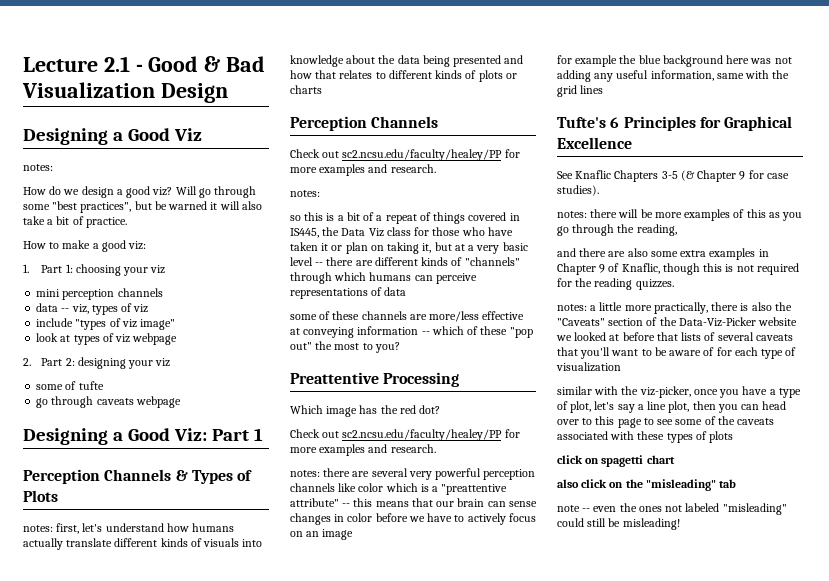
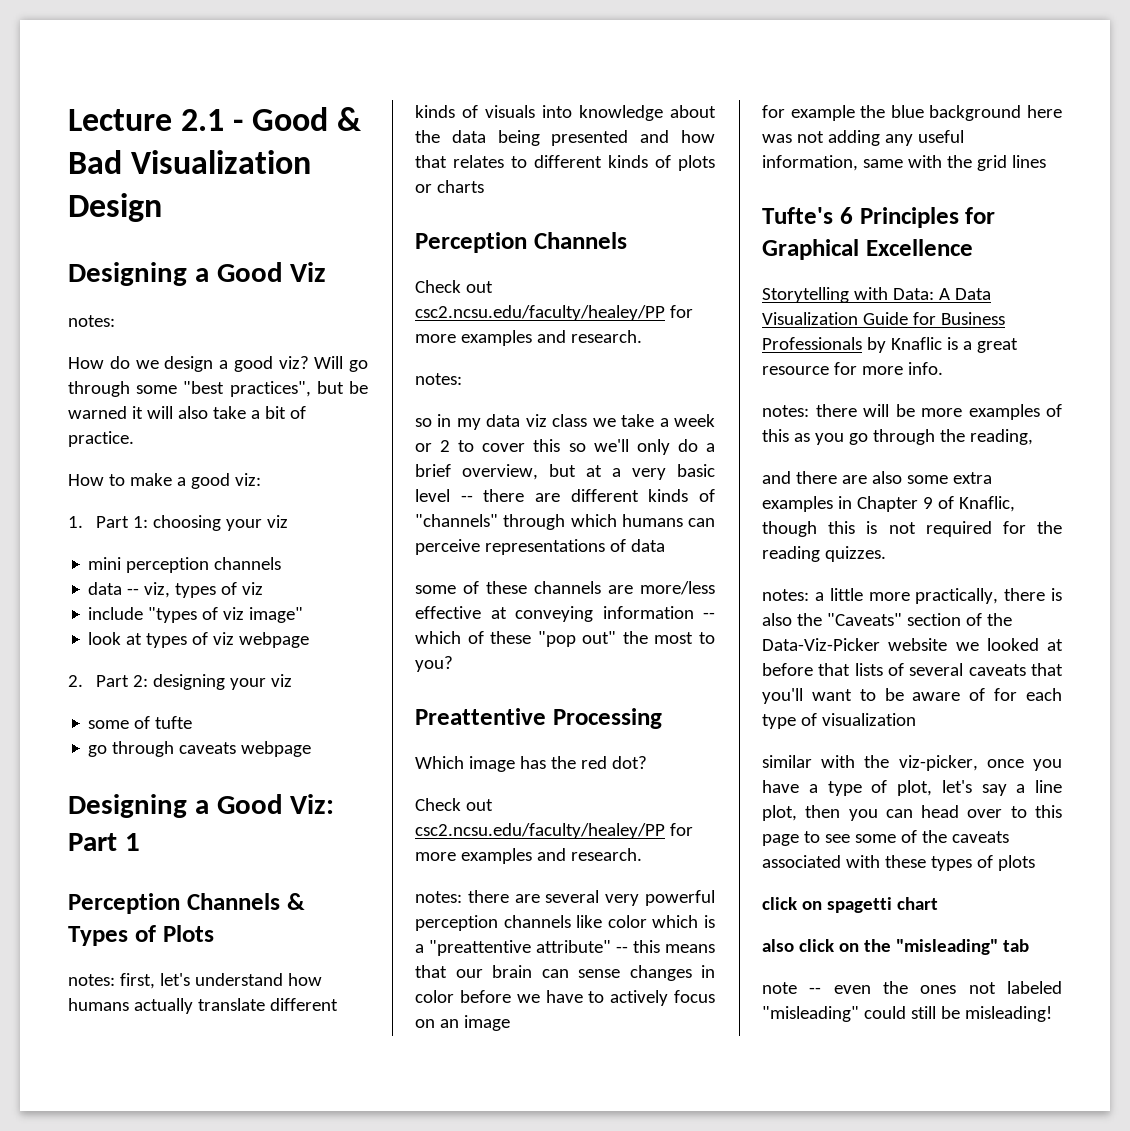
  notes: first, let's understand how humans actually translate different kinds of visuals into knowledge about the data being presented and how that relates to different kinds of plots or charts
  Perception Channels
- Check out sc2.ncsu.edu/faculty/healey/PP for more examples and research.
+ Check out csc2.ncsu.edu/faculty/healey/PP for more examples and research.
- so this is a bit of a repeat of things covered in IS445, the Data Viz class for those who have taken it or plan on taking it, but at a very basic level -- there are different kinds of "channels" through which humans can perceive representations of data
+ so in my data viz class we take a week or 2 to cover this so we'll only do a brief overview, but at a very basic level -- there are different kinds of "channels" through which humans can perceive representations of data
  Which image has the red dot?
- Check out sc2.ncsu.edu/faculty/healey/PP for more examples and research.
+ Check out csc2.ncsu.edu/faculty/healey/PP for more examples and research.
- See Knaflic Chapters 3-5 (& Chapter 9 for case studies).
+ Storytelling with Data: A Data Visualization Guide for Business Professionals by Knaflic is a great resource for more info.

